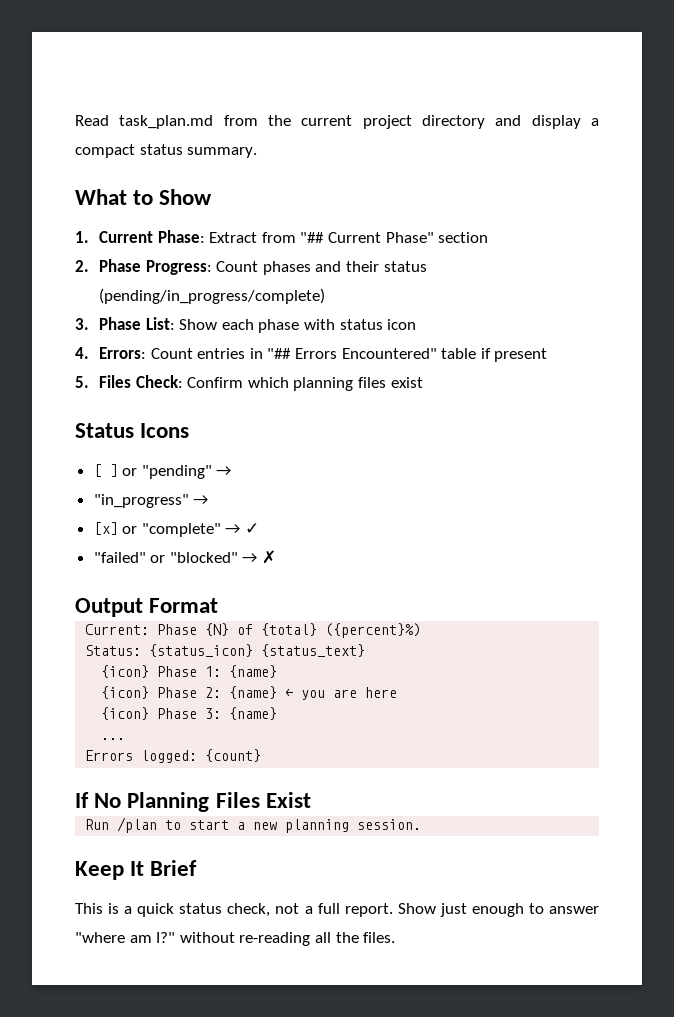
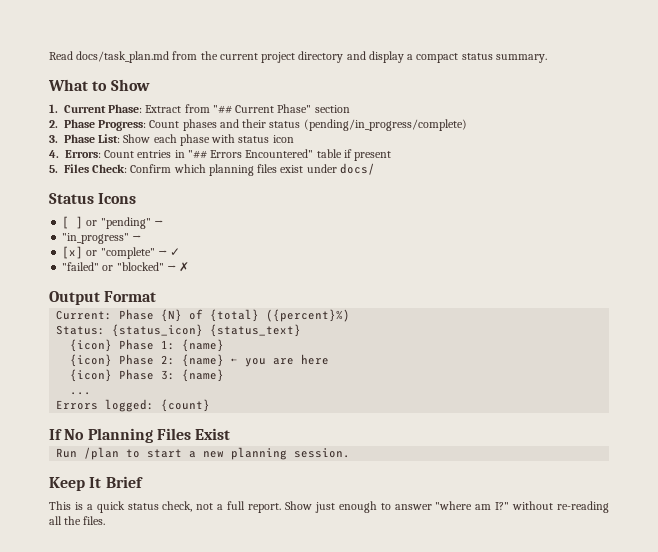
- Read task_plan.md from the current project directory and display a compact status summary.
+ Read docs/task_plan.md from the current project directory and display a compact status summary.
- 5. Files Check: Confirm which planning files exist
+ 5. Files Check: Confirm which planning files exist under docs/

